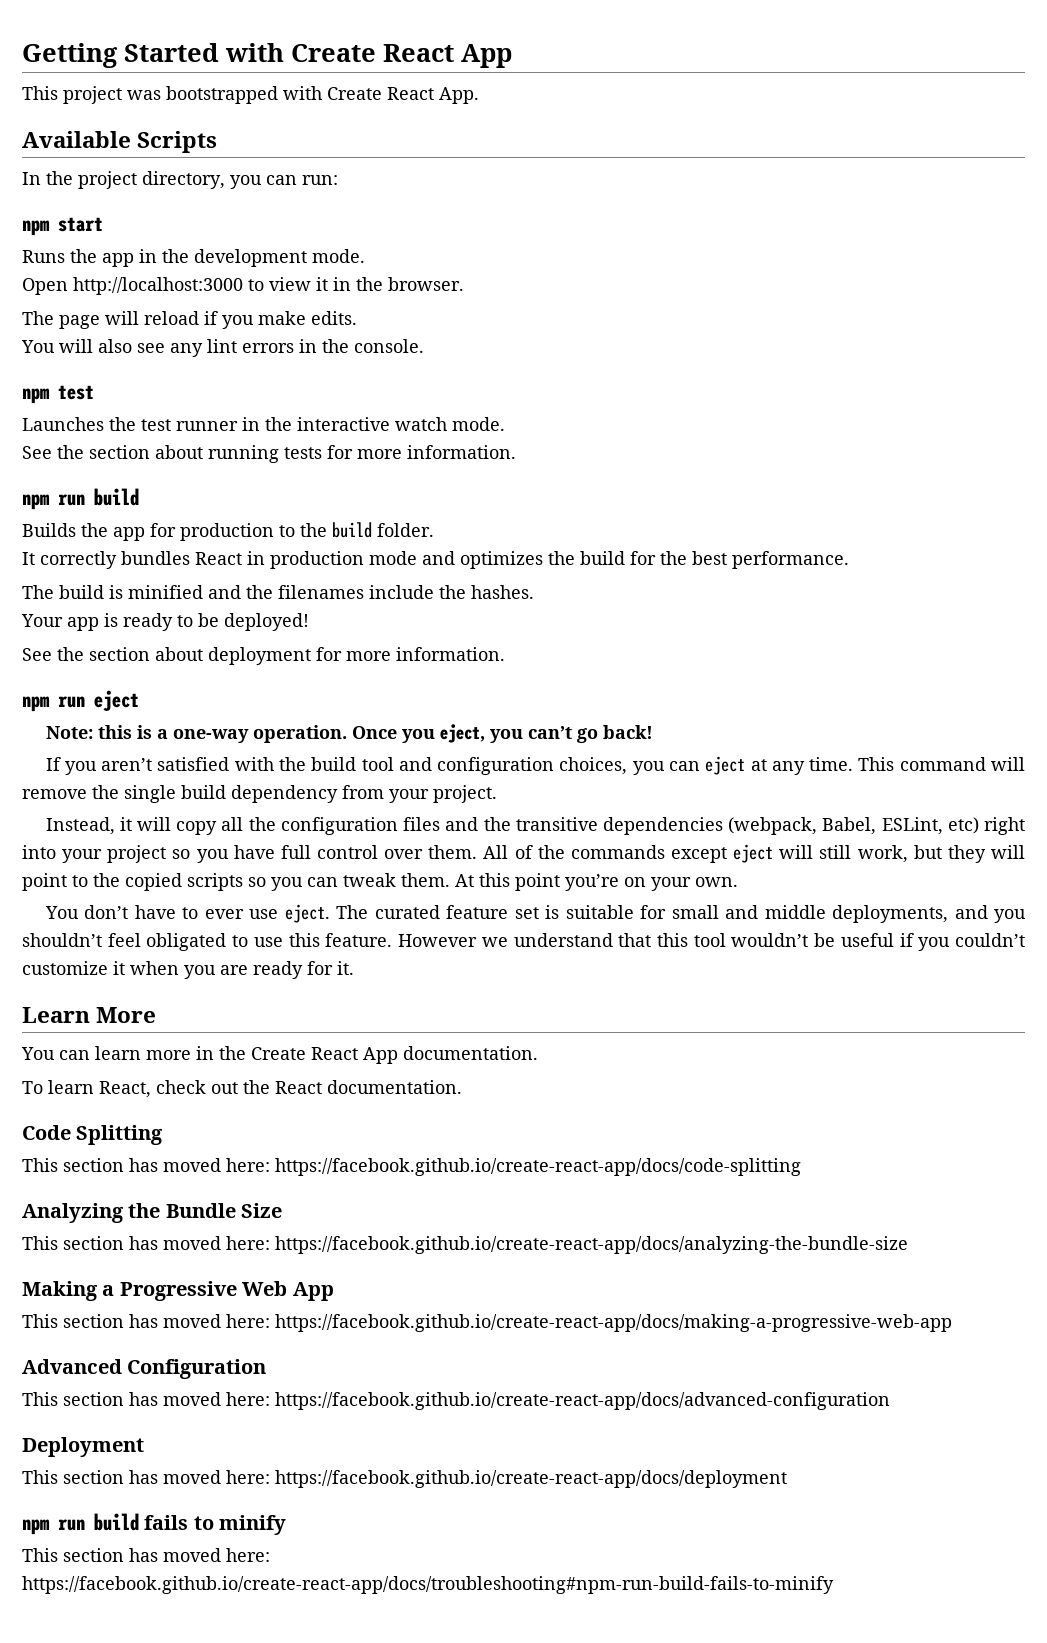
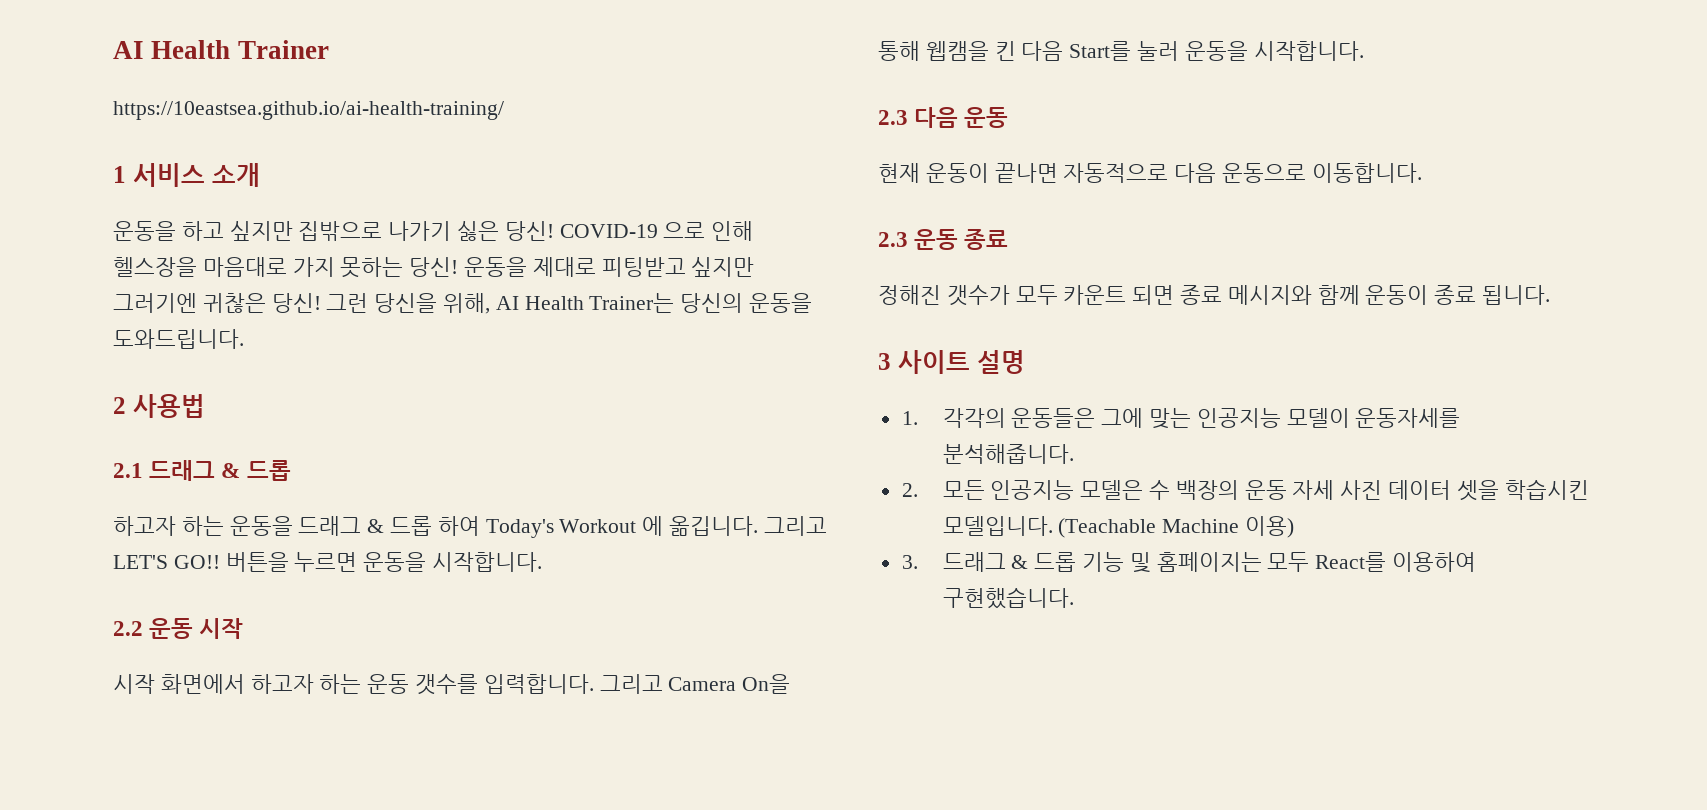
- Getting Started with Create React App
- This project was bootstrapped with Create React App.
- Available Scripts
- In the project directory, you can run:
- npm start
- Runs the app in the development mode.
- Open http://localhost:3000 to view it in the browser.
- The page will reload if you make edits.
- You will also see any lint errors in the console.
- npm test
- Launches the test runner in the interactive watch mode.
- See the section about running tests for more information.
- npm run build
- Builds the app for production to the build folder.
- It correctly bundles React in production mode and optimizes the build for the best performance.
- The build is minified and the filenames include the hashes.
- Your app is ready to be deployed!
- See the section about deployment for more information.
- npm run eject
- Note: this is a one-way operation. Once you eject, you can’t go back!
- If you aren’t satisfied with the build tool and configuration choices, you can eject at any time. This command will remove the single build dependency from your project.
- Instead, it will copy all the configuration files and the transitive dependencies (webpack, Babel, ESLint, etc) right into your project so you have full control over them. All of the commands except eject will still work, but they will point to the copied scripts so you can tweak them. At this point you’re on your own.
- You don’t have to ever use eject. The curated feature set is suitable for small and middle deployments, and you shouldn’t feel obligated to use this feature. However we understand that this tool wouldn’t be useful if you couldn’t customize it when you are ready for it.
- Learn More
- You can learn more in the Create React App documentation.
- To learn React, check out the React documentation.
- Code Splitting
- This section has moved here: https://facebook.github.io/create-react-app/docs/code-splitting
- Analyzing the Bundle Size
- This section has moved here: https://facebook.github.io/create-react-app/docs/analyzing-the-bundle-size
- Making a Progressive Web App
- This section has moved here: https://facebook.github.io/create-react-app/docs/making-a-progressive-web-app
- Advanced Configuration
- This section has moved here: https://facebook.github.io/create-react-app/docs/advanced-configuration
- Deployment
- This section has moved here: https://facebook.github.io/create-react-app/docs/deployment
- npm run build fails to minify
- This section has moved here: https://facebook.github.io/create-react-app/docs/troubleshooting#npm-run-build-fails-to-minify
+ AI Health Trainer
+ https://10eastsea.github.io/ai-health-training/
+ 1 서비스 소개
+ 운동을 하고 싶지만 집밖으로 나가기 싫은 당신! COVID-19 으로 인해 헬스장을 마음대로 가지 못하는 당신! 운동을 제대로 피팅받고 싶지만 그러기엔 귀찮은 당신! 그런 당신을 위해, AI Health Trainer는 당신의 운동을 도와드립니다.
+ 2 사용법
+ 2.1 드래그 & 드롭
+ 하고자 하는 운동을 드래그 & 드롭 하여 Today's Workout 에 옮깁니다. 그리고 LET'S GO!! 버튼을 누르면 운동을 시작합니다.
+ 2.2 운동 시작
+ 시작 화면에서 하고자 하는 운동 갯수를 입력합니다. 그리고 Camera On을 통해 웹캠을 킨 다음 Start를 눌러 운동을 시작합니다.
+ 2.3 다음 운동
+ 현재 운동이 끝나면 자동적으로 다음 운동으로 이동합니다.
+ 2.3 운동 종료
+ 정해진 갯수가 모두 카운트 되면 종료 메시지와 함께 운동이 종료 됩니다.
+ 3 사이트 설명
+ 1. 각각의 운동들은 그에 맞는 인공지능 모델이 운동자세를 분석해줍니다.
+ 2. 모든 인공지능 모델은 수 백장의 운동 자세 사진 데이터 셋을 학습시킨 모델입니다. (Teachable Machine 이용)
+ 3. 드래그 & 드롭 기능 및 홈페이지는 모두 React를 이용하여 구현했습니다.

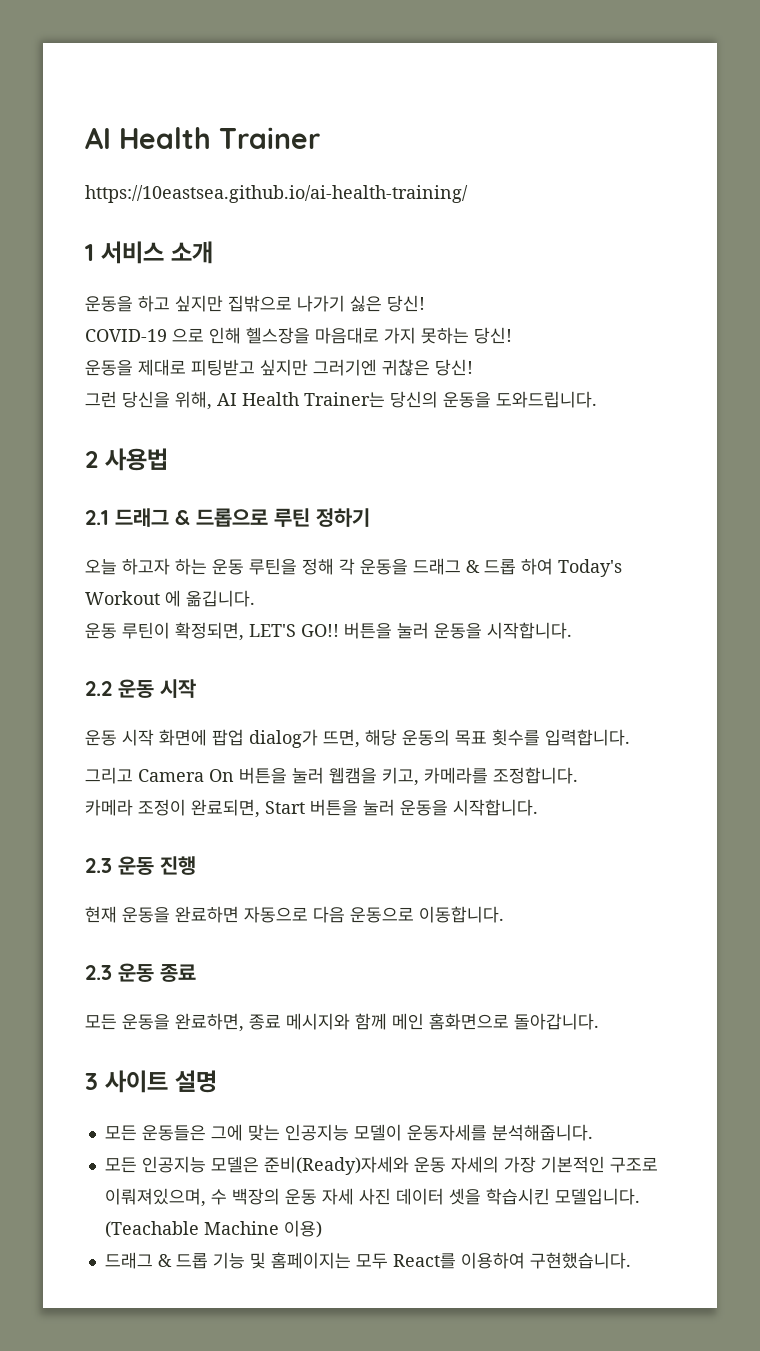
- 운동을 하고 싶지만 집밖으로 나가기 싫은 당신! COVID-19 으로 인해 헬스장을 마음대로 가지 못하는 당신! 운동을 제대로 피팅받고 싶지만 그러기엔 귀찮은 당신! 그런 당신을 위해, AI Health Trainer는 당신의 운동을 도와드립니다.
+ 운동을 하고 싶지만 집밖으로 나가기 싫은 당신!
+ COVID-19 으로 인해 헬스장을 마음대로 가지 못하는 당신!
+ 운동을 제대로 피팅받고 싶지만 그러기엔 귀찮은 당신!
+ 그런 당신을 위해, AI Health Trainer는 당신의 운동을 도와드립니다.
- 2.1 드래그 & 드롭
- 하고자 하는 운동을 드래그 & 드롭 하여 Today's Workout 에 옮깁니다. 그리고 LET'S GO!! 버튼을 누르면 운동을 시작합니다.
+ 2.1 드래그 & 드롭으로 루틴 정하기
+ 오늘 하고자 하는 운동 루틴을 정해 각 운동을 드래그 & 드롭 하여 Today's Workout 에 옮깁니다.
+ 운동 루틴이 확정되면, LET'S GO!! 버튼을 눌러 운동을 시작합니다.
- 시작 화면에서 하고자 하는 운동 갯수를 입력합니다. 그리고 Camera On을 통해 웹캠을 킨 다음 Start를 눌러 운동을 시작합니다.
+ 운동 시작 화면에 팝업 dialog가 뜨면, 해당 운동의 목표 횟수를 입력합니다.
+ 그리고 Camera On 버튼을 눌러 웹캠을 키고, 카메라를 조정합니다.
+ 카메라 조정이 완료되면, Start 버튼을 눌러 운동을 시작합니다.
- 2.3 다음 운동
+ 2.3 운동 진행
- 현재 운동이 끝나면 자동적으로 다음 운동으로 이동합니다.
+ 현재 운동을 완료하면 자동으로 다음 운동으로 이동합니다.
- 정해진 갯수가 모두 카운트 되면 종료 메시지와 함께 운동이 종료 됩니다.
+ 모든 운동을 완료하면, 종료 메시지와 함께 메인 홈화면으로 돌아갑니다.
- 1. 각각의 운동들은 그에 맞는 인공지능 모델이 운동자세를 분석해줍니다.
+ 모든 운동들은 그에 맞는 인공지능 모델이 운동자세를 분석해줍니다.
- 2. 모든 인공지능 모델은 수 백장의 운동 자세 사진 데이터 셋을 학습시킨 모델입니다.
+ 모든 인공지능 모델은 준비(Ready)자세와 운동 자세의 가장 기본적인 구조로 이뤄져있으며, 수 백장의 운동 자세 사진 데이터 셋을 학습시킨 모델입니다.
- 3. 드래그 & 드롭 기능 및 홈페이지는 모두 React를 이용하여 구현했습니다.
+ 드래그 & 드롭 기능 및 홈페이지는 모두 React를 이용하여 구현했습니다.

